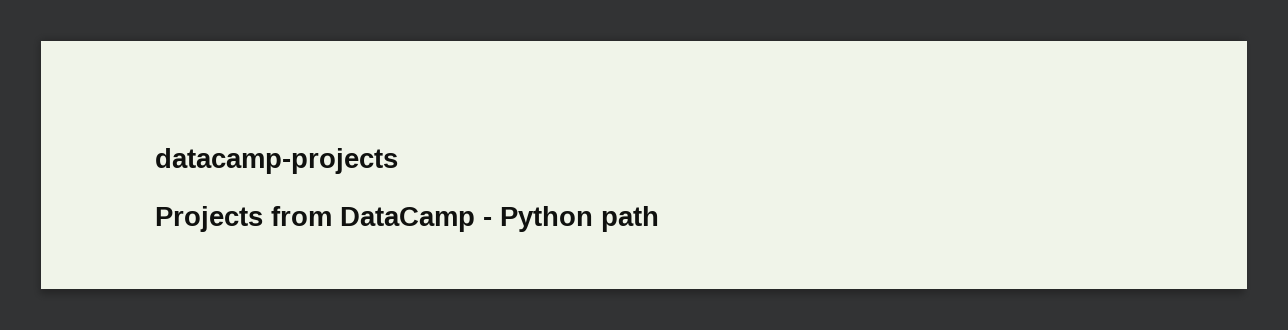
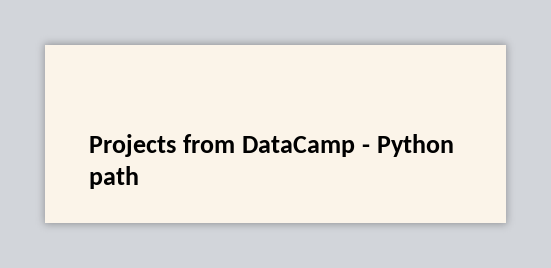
- datacamp-projects

